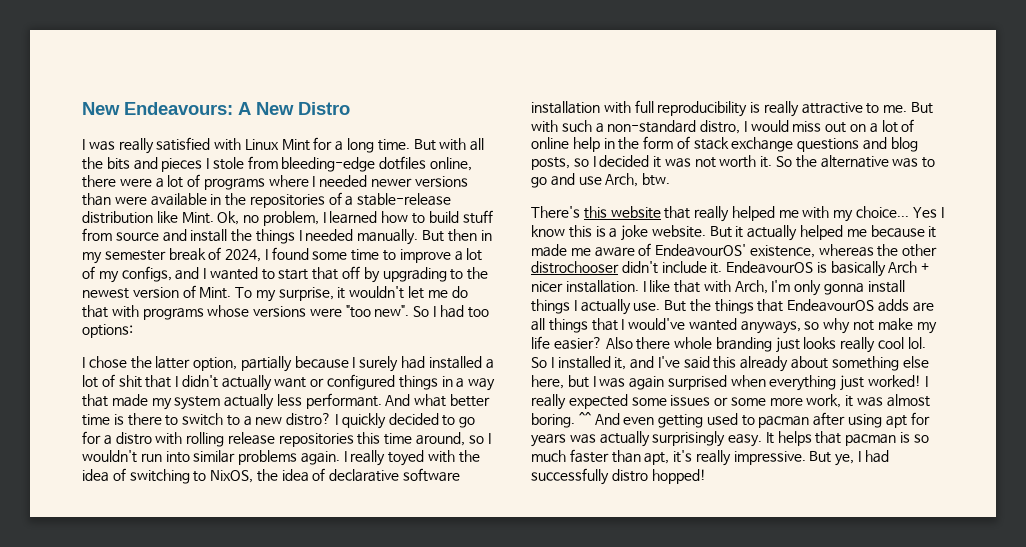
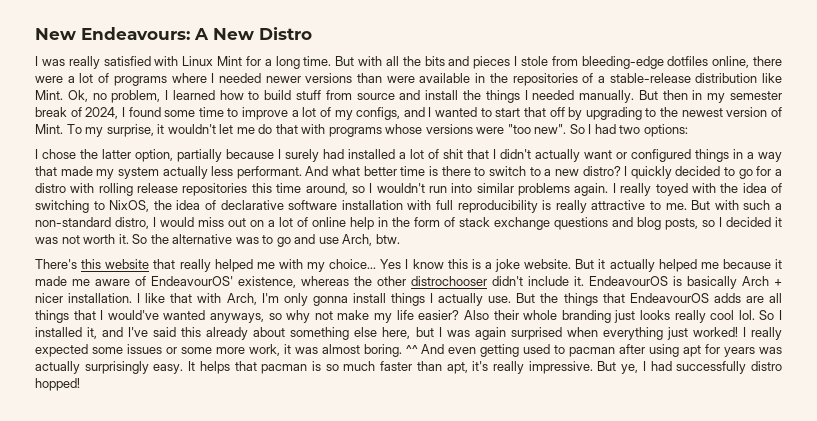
- So I had too options:
+ So I had two options:
- Also there whole branding just looks really cool lol.
+ Also their whole branding just looks really cool lol.

